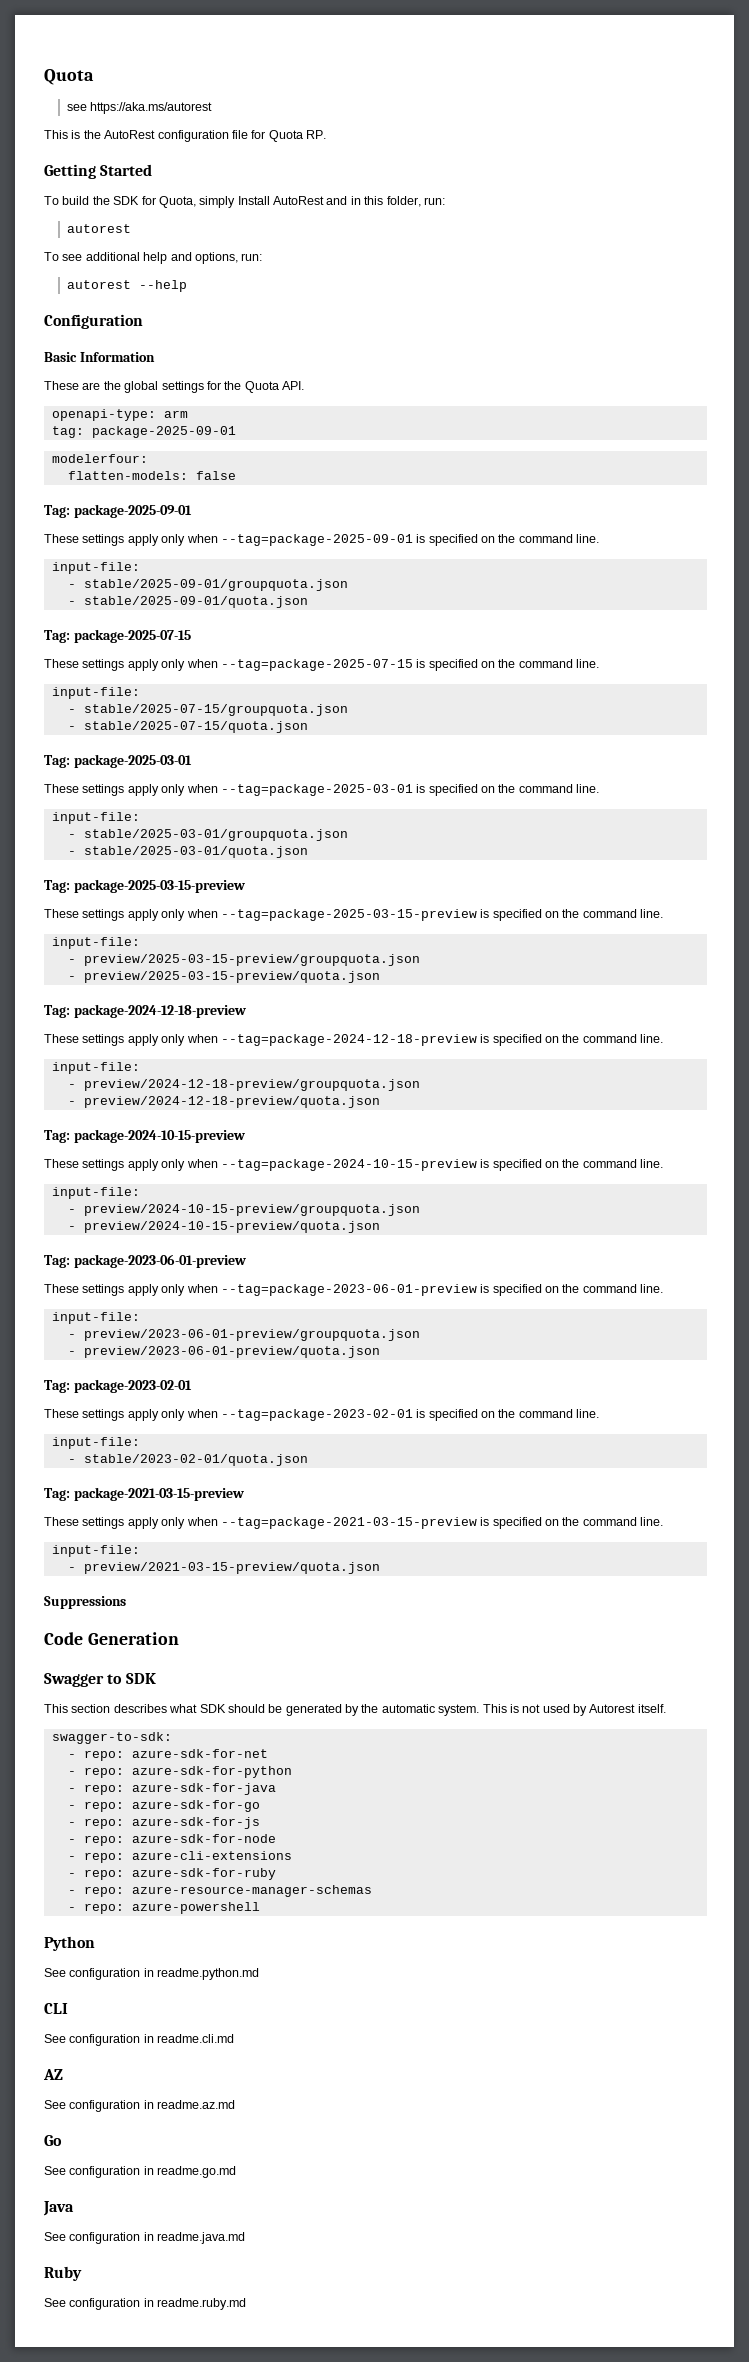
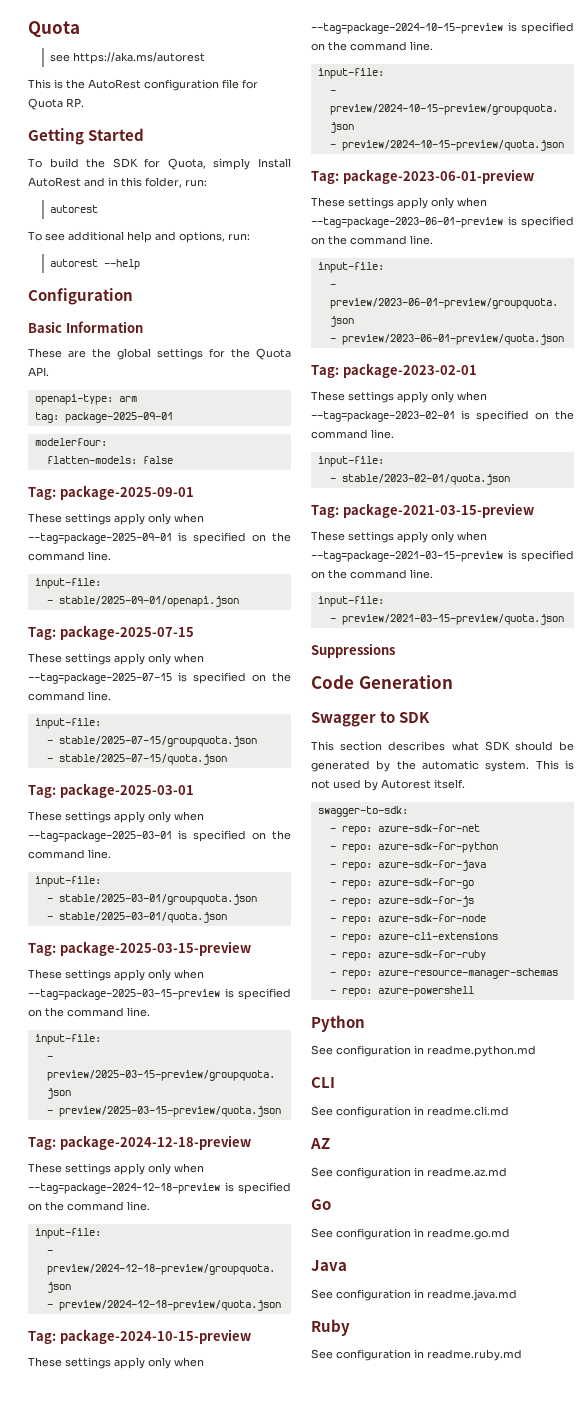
- - stable/2025-09-01/groupquota.json
- - stable/2025-09-01/quota.json
+ - stable/2025-09-01/openapi.json

